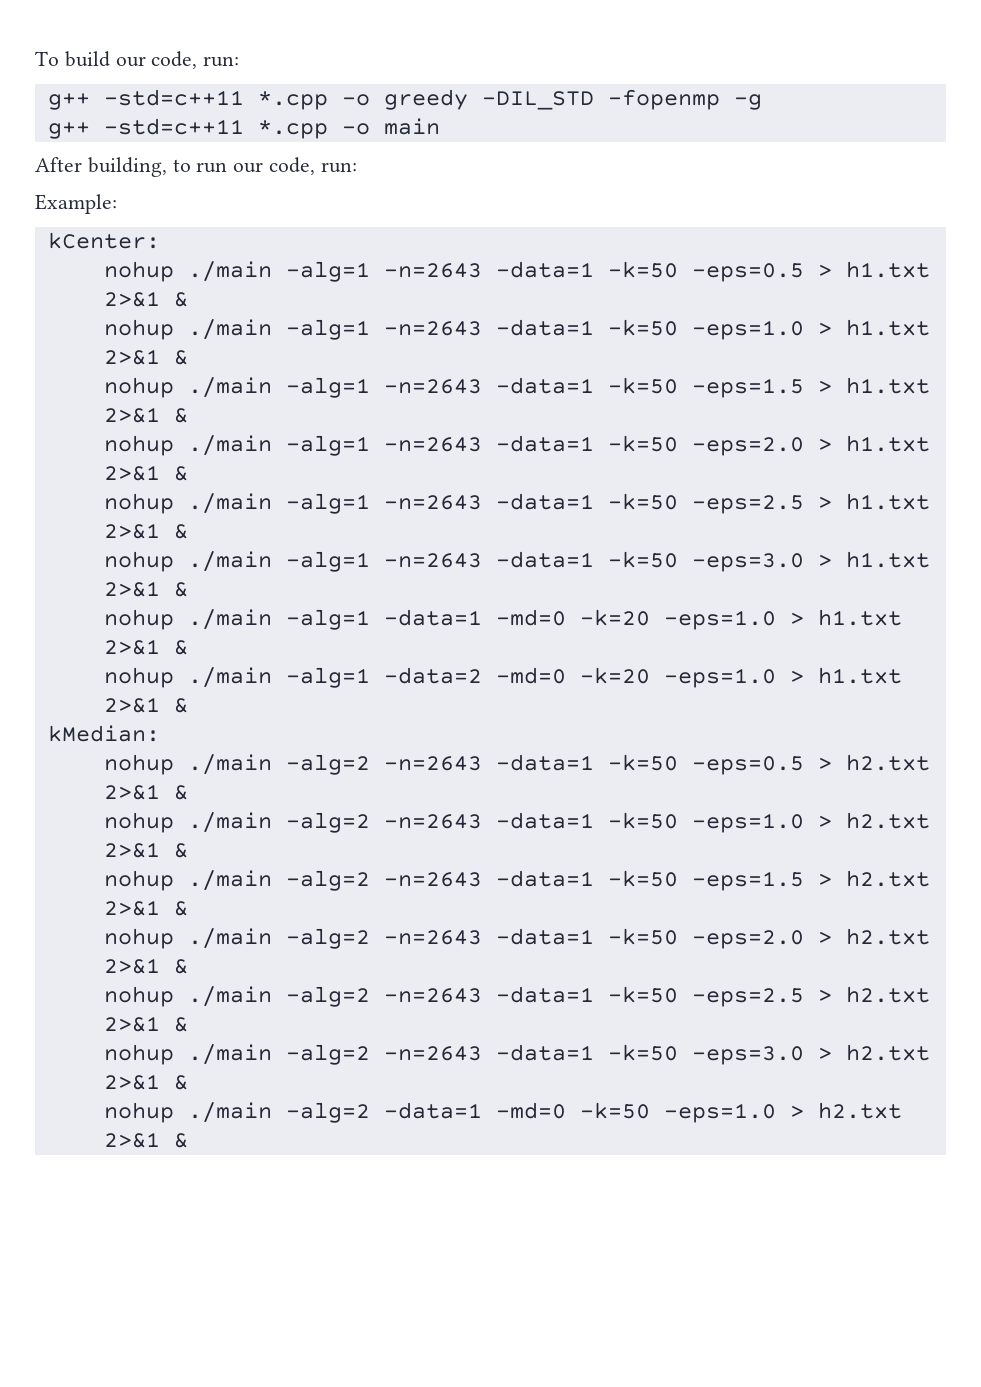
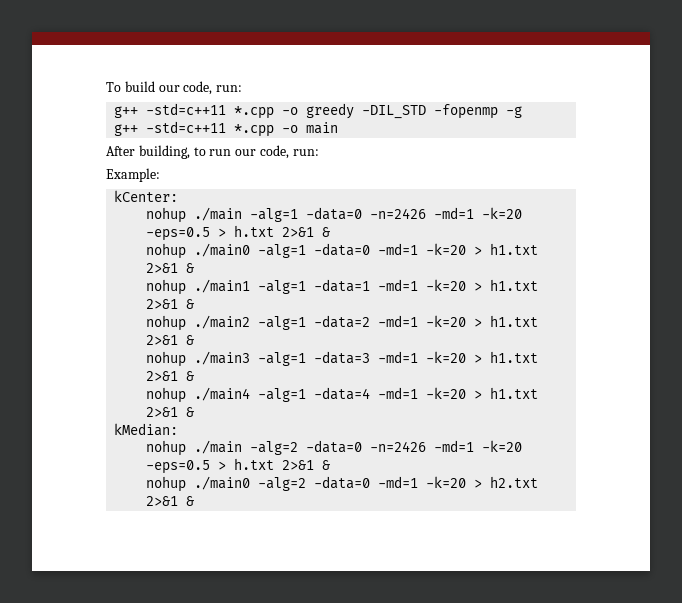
- nohup ./main -alg=1 -n=2643 -data=1 -k=50 -eps=0.5 > h1.txt 2>&1 &
- nohup ./main -alg=1 -n=2643 -data=1 -k=50 -eps=1.0 > h1.txt 2>&1 &
- nohup ./main -alg=1 -n=2643 -data=1 -k=50 -eps=1.5 > h1.txt 2>&1 &
- nohup ./main -alg=1 -n=2643 -data=1 -k=50 -eps=2.0 > h1.txt 2>&1 &
- nohup ./main -alg=1 -n=2643 -data=1 -k=50 -eps=2.5 > h1.txt 2>&1 &
- nohup ./main -alg=1 -n=2643 -data=1 -k=50 -eps=3.0 > h1.txt 2>&1 &
- nohup ./main -alg=1 -data=1 -md=0 -k=20 -eps=1.0 > h1.txt 2>&1 &
- nohup ./main -alg=1 -data=2 -md=0 -k=20 -eps=1.0 > h1.txt 2>&1 &
+ nohup ./main -alg=1 -data=0 -n=2426 -md=1 -k=20 -eps=0.5 > h.txt 2>&1 &
+ nohup ./main0 -alg=1 -data=0 -md=1 -k=20 > h1.txt 2>&1 &
+ nohup ./main1 -alg=1 -data=1 -md=1 -k=20 > h1.txt 2>&1 &
+ nohup ./main2 -alg=1 -data=2 -md=1 -k=20 > h1.txt 2>&1 &
+ nohup ./main3 -alg=1 -data=3 -md=1 -k=20 > h1.txt 2>&1 &
+ nohup ./main4 -alg=1 -data=4 -md=1 -k=20 > h1.txt 2>&1 &
- nohup ./main -alg=2 -n=2643 -data=1 -k=50 -eps=0.5 > h2.txt 2>&1 &
- nohup ./main -alg=2 -n=2643 -data=1 -k=50 -eps=1.0 > h2.txt 2>&1 &
- nohup ./main -alg=2 -n=2643 -data=1 -k=50 -eps=1.5 > h2.txt 2>&1 &
- nohup ./main -alg=2 -n=2643 -data=1 -k=50 -eps=2.0 > h2.txt 2>&1 &
- nohup ./main -alg=2 -n=2643 -data=1 -k=50 -eps=2.5 > h2.txt 2>&1 &
- nohup ./main -alg=2 -n=2643 -data=1 -k=50 -eps=3.0 > h2.txt 2>&1 &
- nohup ./main -alg=2 -data=1 -md=0 -k=50 -eps=1.0 > h2.txt 2>&1 &
+ nohup ./main -alg=2 -data=0 -n=2426 -md=1 -k=20 -eps=0.5 > h.txt 2>&1 &
+ nohup ./main0 -alg=2 -data=0 -md=1 -k=20 > h2.txt 2>&1 &

